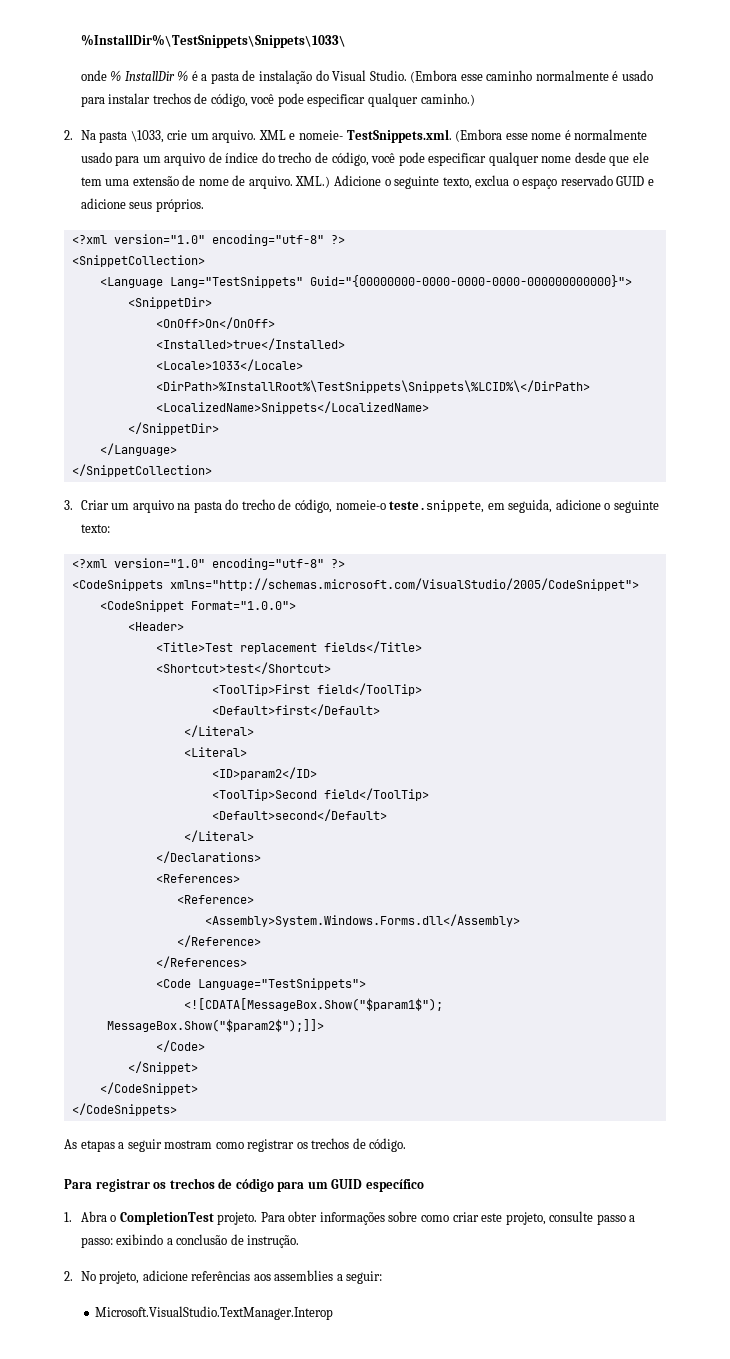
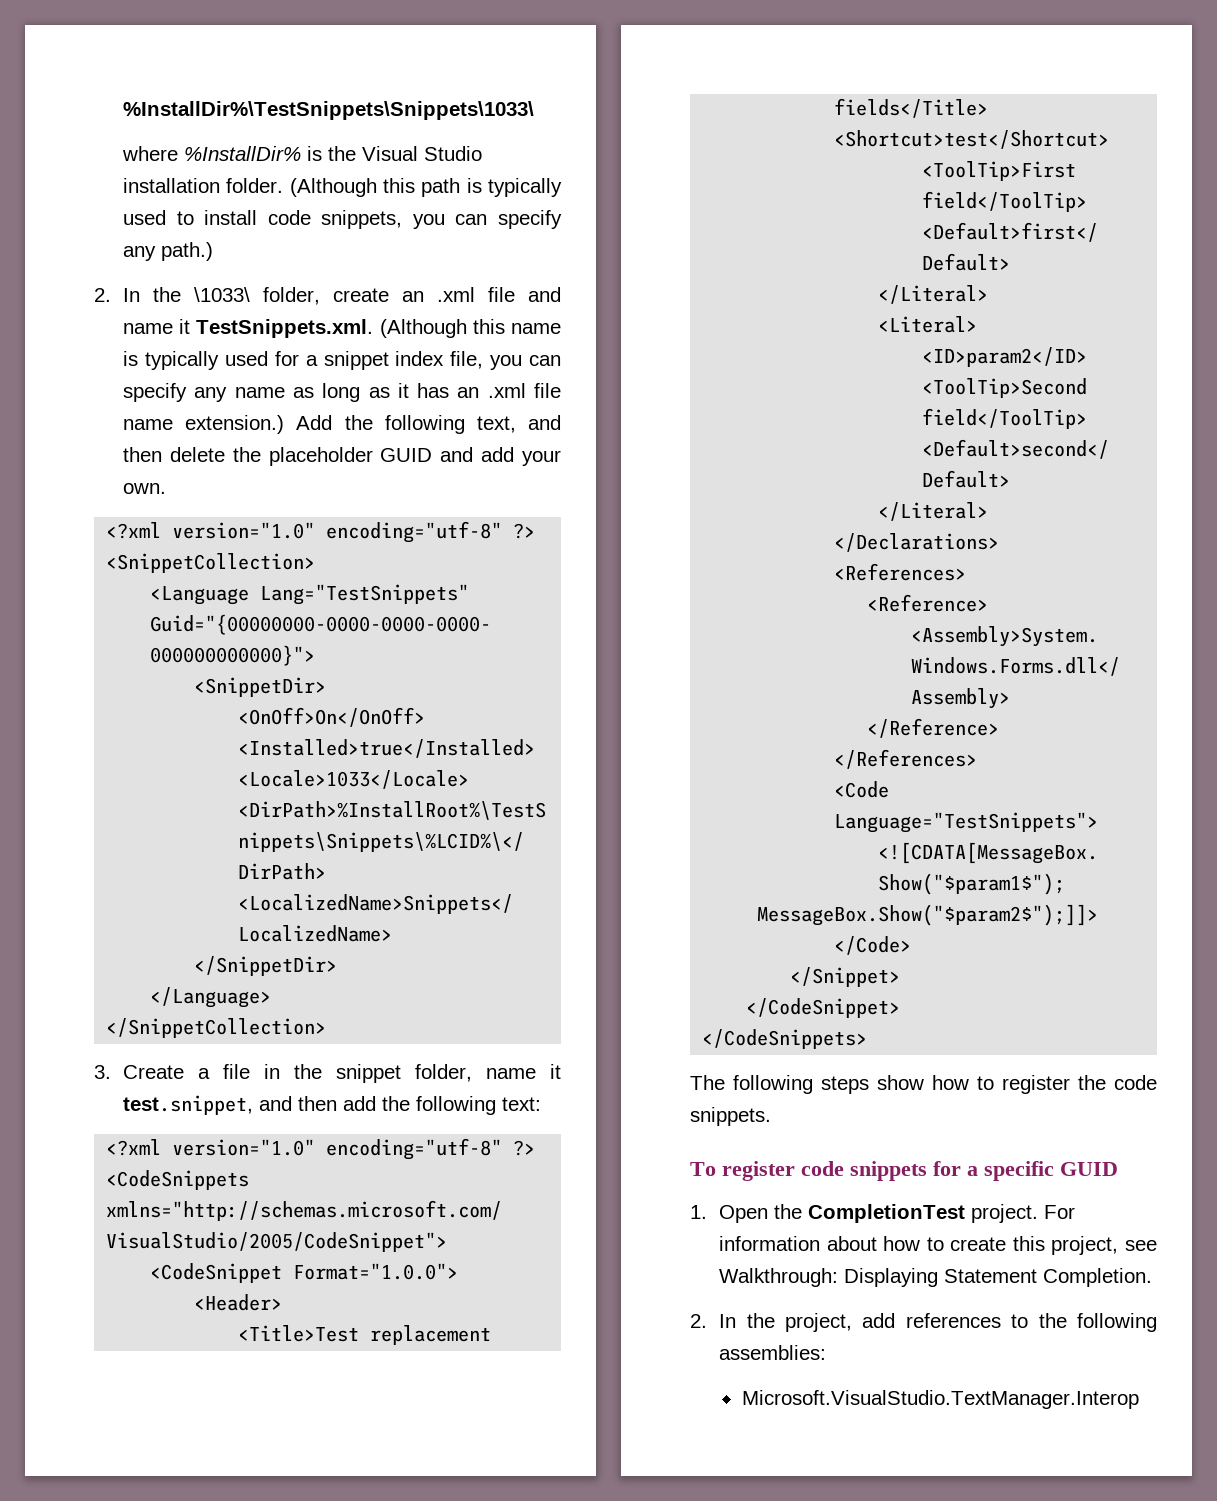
- onde % InstallDir % é a pasta de instalação do Visual Studio. (Embora esse caminho normalmente é usado para instalar trechos de código, você pode especificar qualquer caminho.)
- 2. Na pasta \1033, crie um arquivo. XML e nomeie- TestSnippets.xml. (Embora esse nome é normalmente usado para um arquivo de índice do trecho de código, você pode especificar qualquer nome desde que ele tem uma extensão de nome de arquivo. XML.) Adicione o seguinte texto, exclua o espaço reservado GUID e adicione seus próprios.
+ where %InstallDir% is the Visual Studio installation folder. (Although this path is typically used to install code snippets, you can specify any path.)
+ 2. In the \1033\ folder, create an .xml file and name it TestSnippets.xml. (Although this name is typically used for a snippet index file, you can specify any name as long as it has an .xml file name extension.) Add the following text, and then delete the placeholder GUID and add your own.
- 3. Criar um arquivo na pasta do trecho de código, nomeie-o teste.snippete, em seguida, adicione o seguinte texto:
+ 3. Create a file in the snippet folder, name it test.snippet, and then add the following text:
- As etapas a seguir mostram como registrar os trechos de código.
- Para registrar os trechos de código para um GUID específico
+ The following steps show how to register the code snippets.
+ To register code snippets for a specific GUID
- 1. Abra o CompletionTest projeto. Para obter informações sobre como criar este projeto, consulte passo a passo: exibindo a conclusão de instrução.
- 2. No projeto, adicione referências aos assemblies a seguir:
+ 1. Open the CompletionTest project. For information about how to create this project, see Walkthrough: Displaying Statement Completion.
+ 2. In the project, add references to the following assemblies:

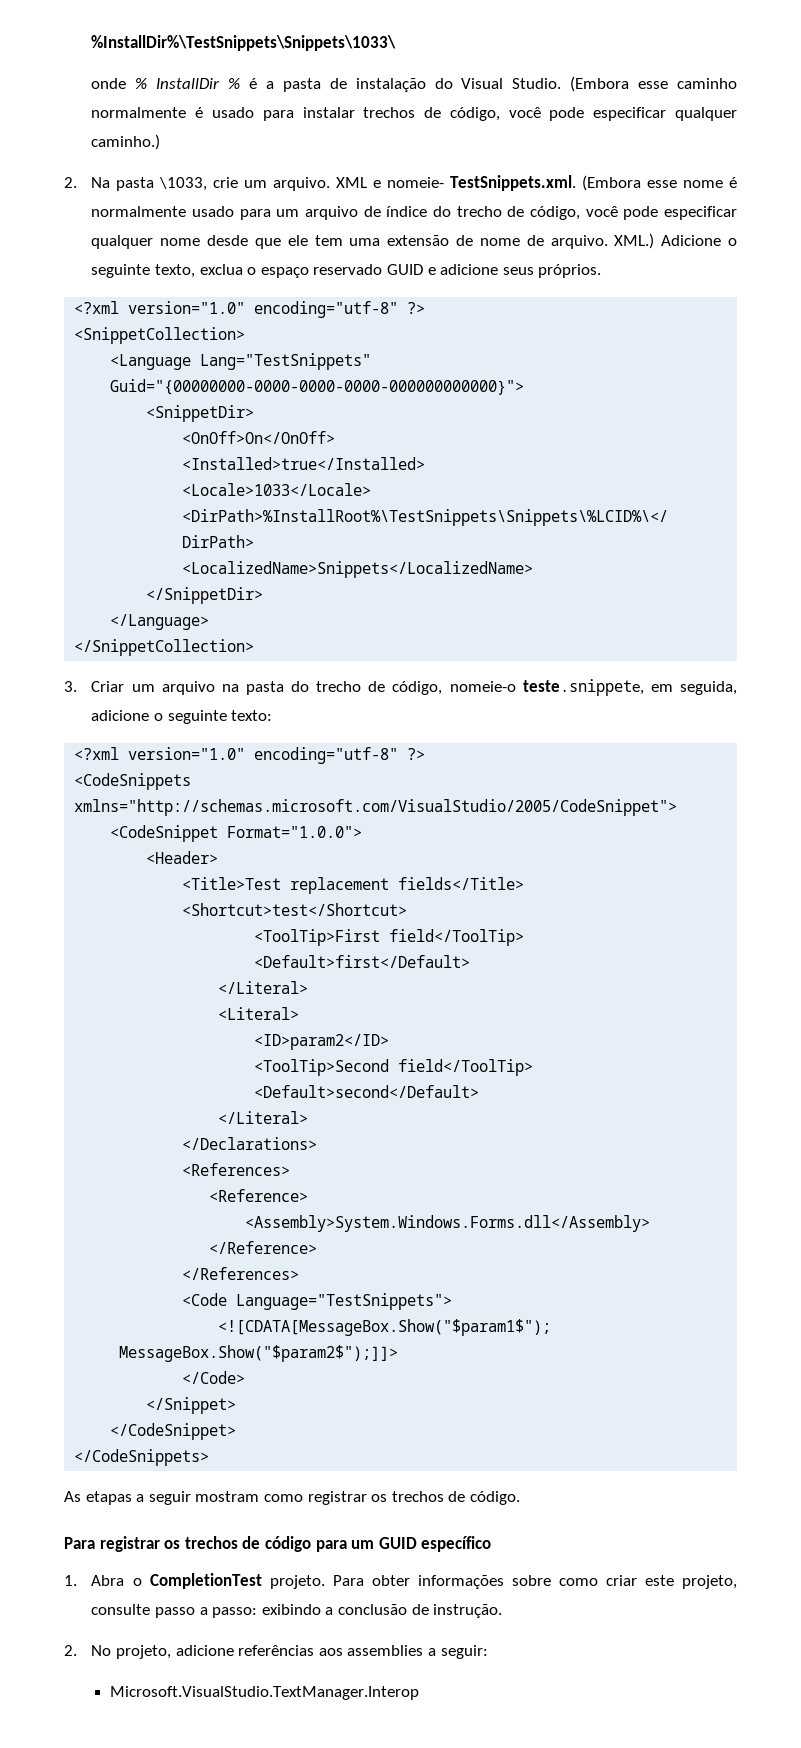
- where %InstallDir% is the Visual Studio installation folder. (Although this path is typically used to install code snippets, you can specify any path.)
- 2. In the \1033\ folder, create an .xml file and name it TestSnippets.xml. (Although this name is typically used for a snippet index file, you can specify any name as long as it has an .xml file name extension.) Add the following text, and then delete the placeholder GUID and add your own.
+ onde % InstallDir % é a pasta de instalação do Visual Studio. (Embora esse caminho normalmente é usado para instalar trechos de código, você pode especificar qualquer caminho.)
+ 2. Na pasta \1033, crie um arquivo. XML e nomeie- TestSnippets.xml. (Embora esse nome é normalmente usado para um arquivo de índice do trecho de código, você pode especificar qualquer nome desde que ele tem uma extensão de nome de arquivo. XML.) Adicione o seguinte texto, exclua o espaço reservado GUID e adicione seus próprios.
- 3. Create a file in the snippet folder, name it test.snippet, and then add the following text:
+ 3. Criar um arquivo na pasta do trecho de código, nomeie-o teste.snippete, em seguida, adicione o seguinte texto:
- The following steps show how to register the code snippets.
- To register code snippets for a specific GUID
+ As etapas a seguir mostram como registrar os trechos de código.
+ Para registrar os trechos de código para um GUID específico
- 1. Open the CompletionTest project. For information about how to create this project, see Walkthrough: Displaying Statement Completion.
- 2. In the project, add references to the following assemblies:
+ 1. Abra o CompletionTest projeto. Para obter informações sobre como criar este projeto, consulte passo a passo: exibindo a conclusão de instrução.
+ 2. No projeto, adicione referências aos assemblies a seguir:

